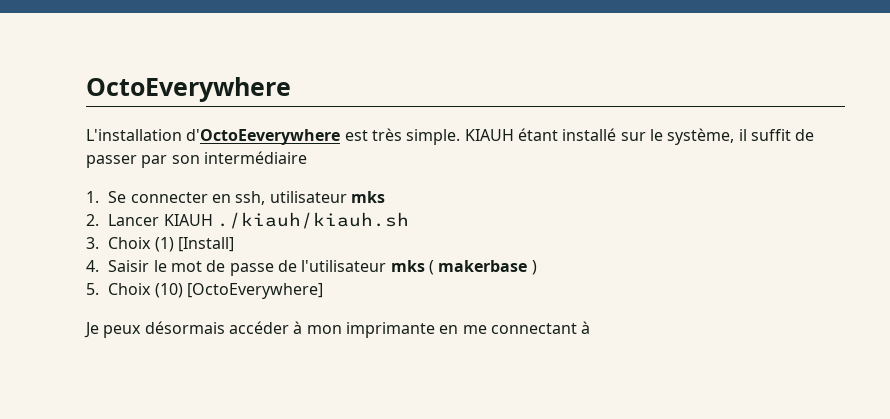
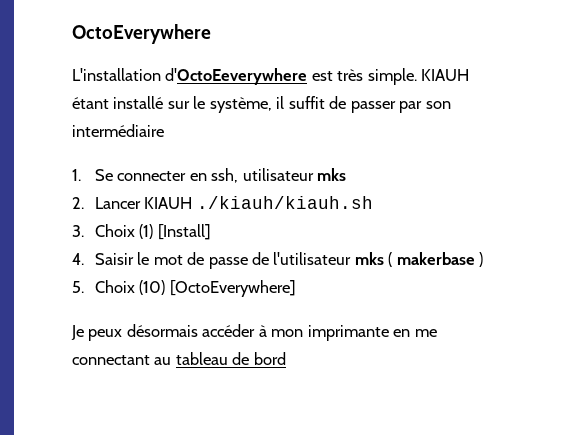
- Je peux désormais accéder à mon imprimante en me connectant à
+ Je peux désormais accéder à mon imprimante en me connectant au tableau de bord

